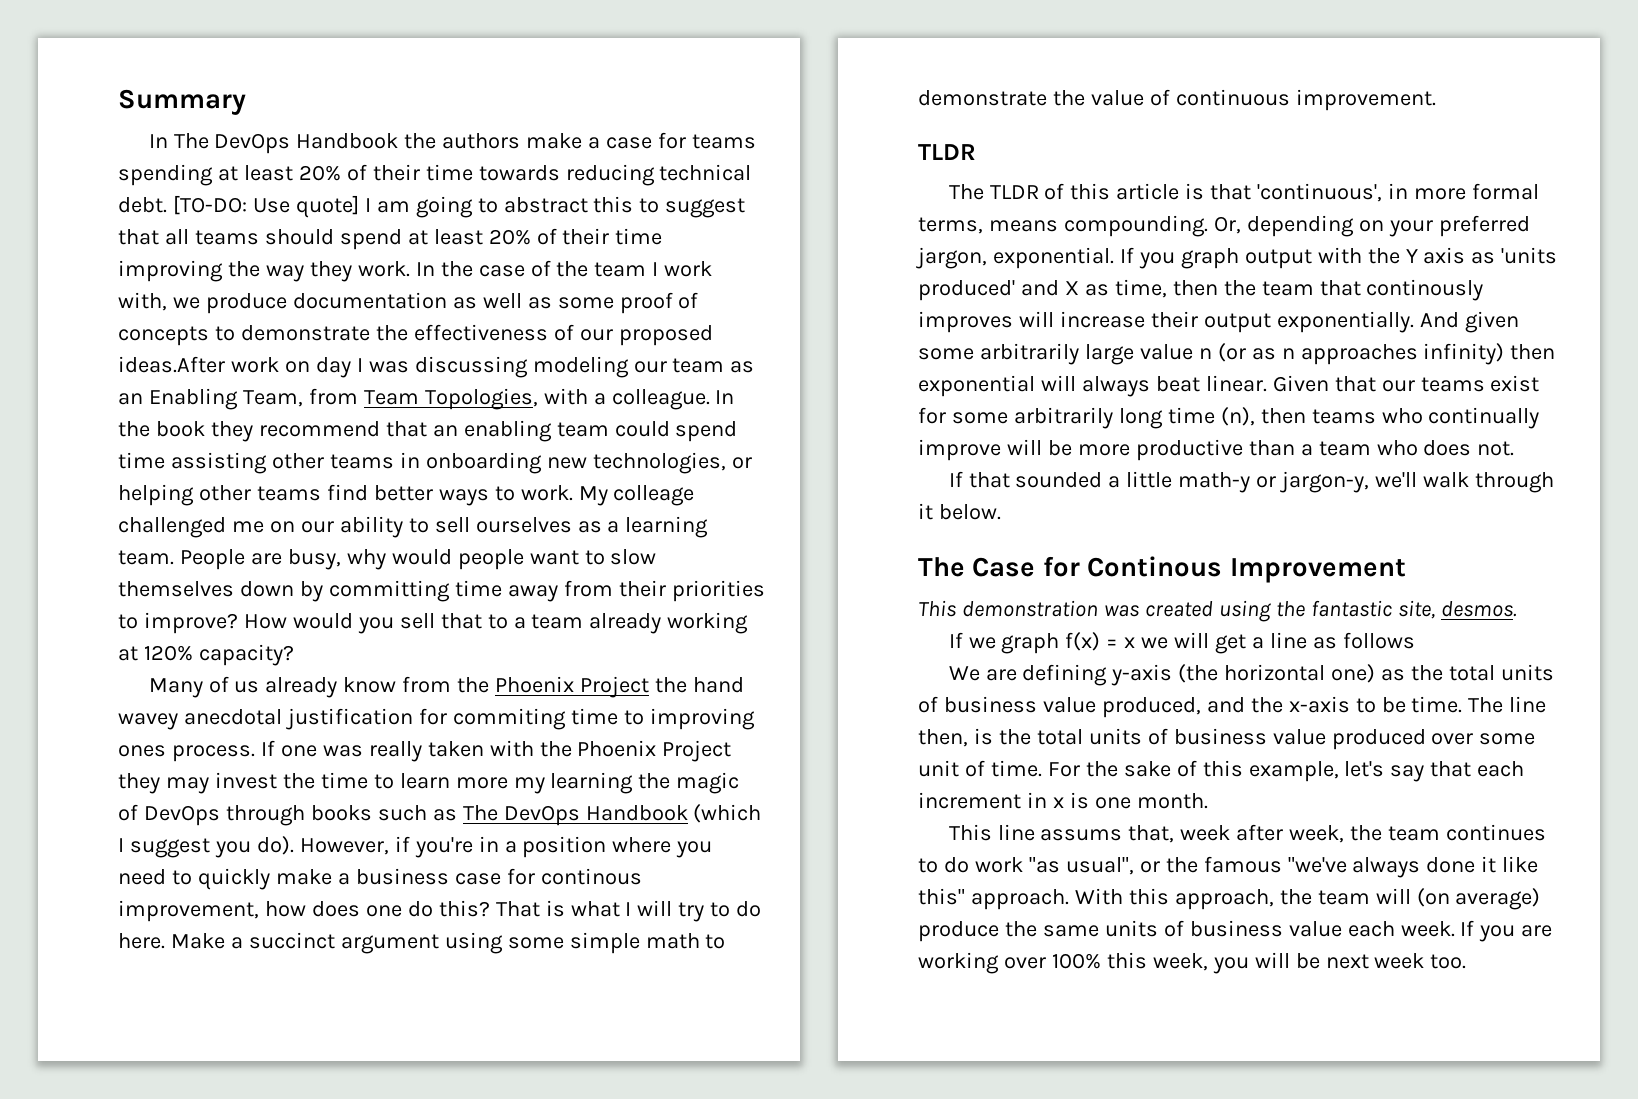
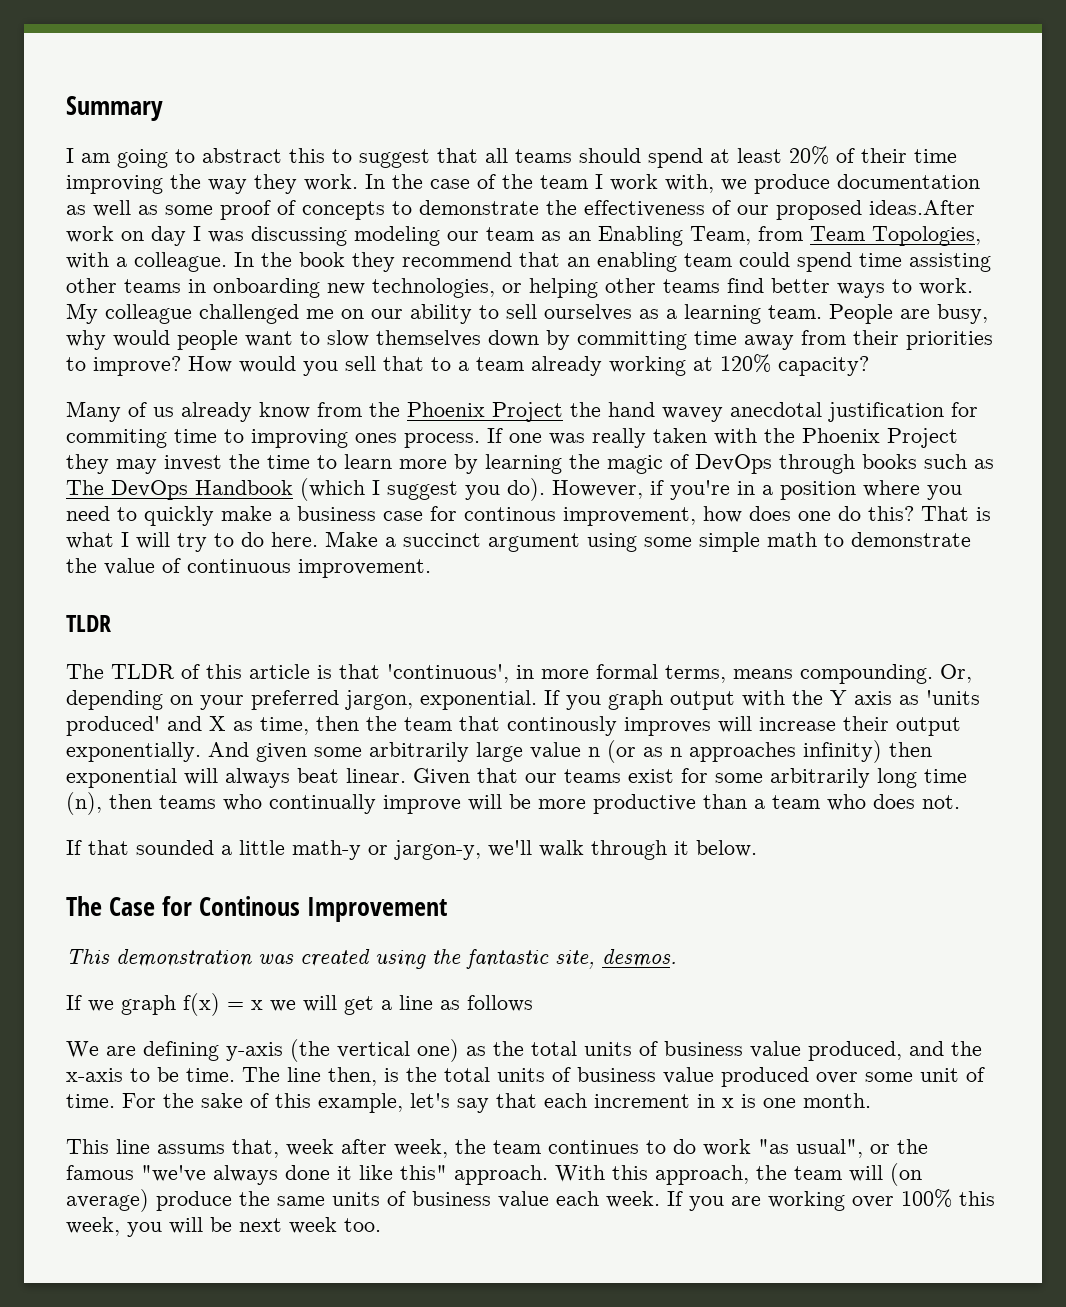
- In The DevOps Handbook the authors make a case for teams spending at least 20% of their time towards reducing technical debt. [TO-DO: Use quote] I am going to abstract this to suggest that all teams should spend at least 20% of their time improving the way they work.
+ I am going to abstract this to suggest that all teams should spend at least 20% of their time improving the way they work.
- My colleage challenged me on our ability to sell ourselves as a learning team.
+ My colleague challenged me on our ability to sell ourselves as a learning team.
- If one was really taken with the Phoenix Project they may invest the time to learn more my learning the magic of DevOps through books such as The DevOps Handbook (which I suggest you do).
+ If one was really taken with the Phoenix Project they may invest the time to learn more by learning the magic of DevOps through books such as The DevOps Handbook (which I suggest you do).
- We are defining y-axis (the horizontal one) as the total units of business value produced, and the x-axis to be time.
+ We are defining y-axis (the vertical one) as the total units of business value produced, and the x-axis to be time.

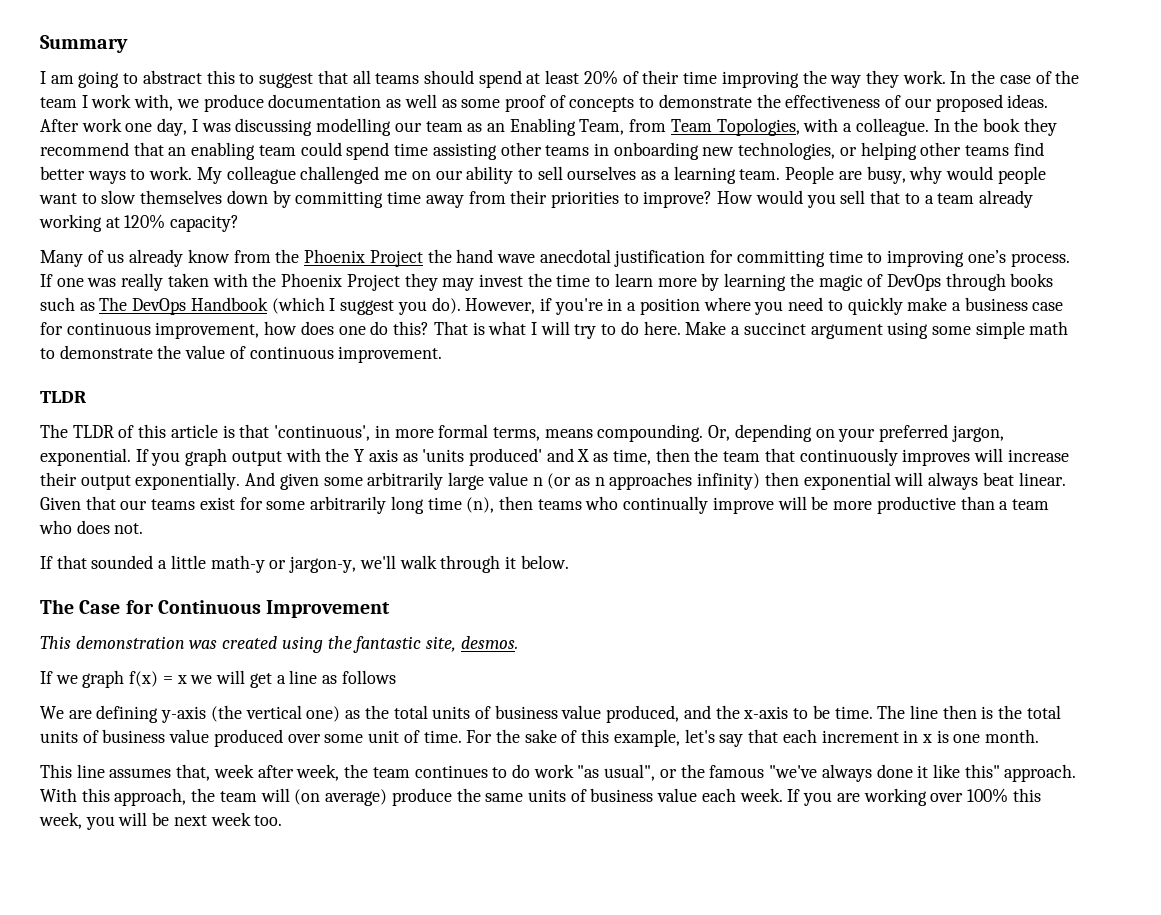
- In the case of the team I work with, we produce documentation as well as some proof of concepts to demonstrate the effectiveness of our proposed ideas.After work on day I was discussing modeling our team as an Enabling Team, from Team Topologies, with a colleague.
+ In the case of the team I work with, we produce documentation as well as some proof of concepts to demonstrate the effectiveness of our proposed ideas. After work one day, I was discussing modelling our team as an Enabling Team, from Team Topologies, with a colleague.
- Many of us already know from the Phoenix Project the hand wavey anecdotal justification for commiting time to improving ones process.
+ Many of us already know from the Phoenix Project the hand wave anecdotal justification for committing time to improving one’s process.
- However, if you're in a position where you need to quickly make a business case for continous improvement, how does one do this?
+ However, if you're in a position where you need to quickly make a business case for continuous improvement, how does one do this?
- If you graph output with the Y axis as 'units produced' and X as time, then the team that continously improves will increase their output exponentially.
+ If you graph output with the Y axis as 'units produced' and X as time, then the team that continuously improves will increase their output exponentially.
- The Case for Continous Improvement
+ The Case for Continuous Improvement
- The line then, is the total units of business value produced over some unit of time.
+ The line then is the total units of business value produced over some unit of time.
- This line assums that, week after week, the team continues to do work "as usual", or the famous "we've always done it like this" approach.
+ This line assumes that, week after week, the team continues to do work "as usual", or the famous "we've always done it like this" approach.

